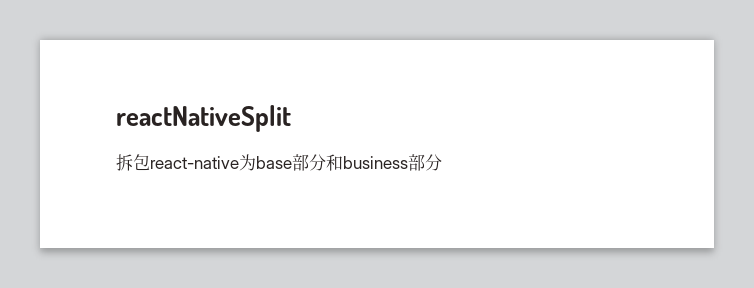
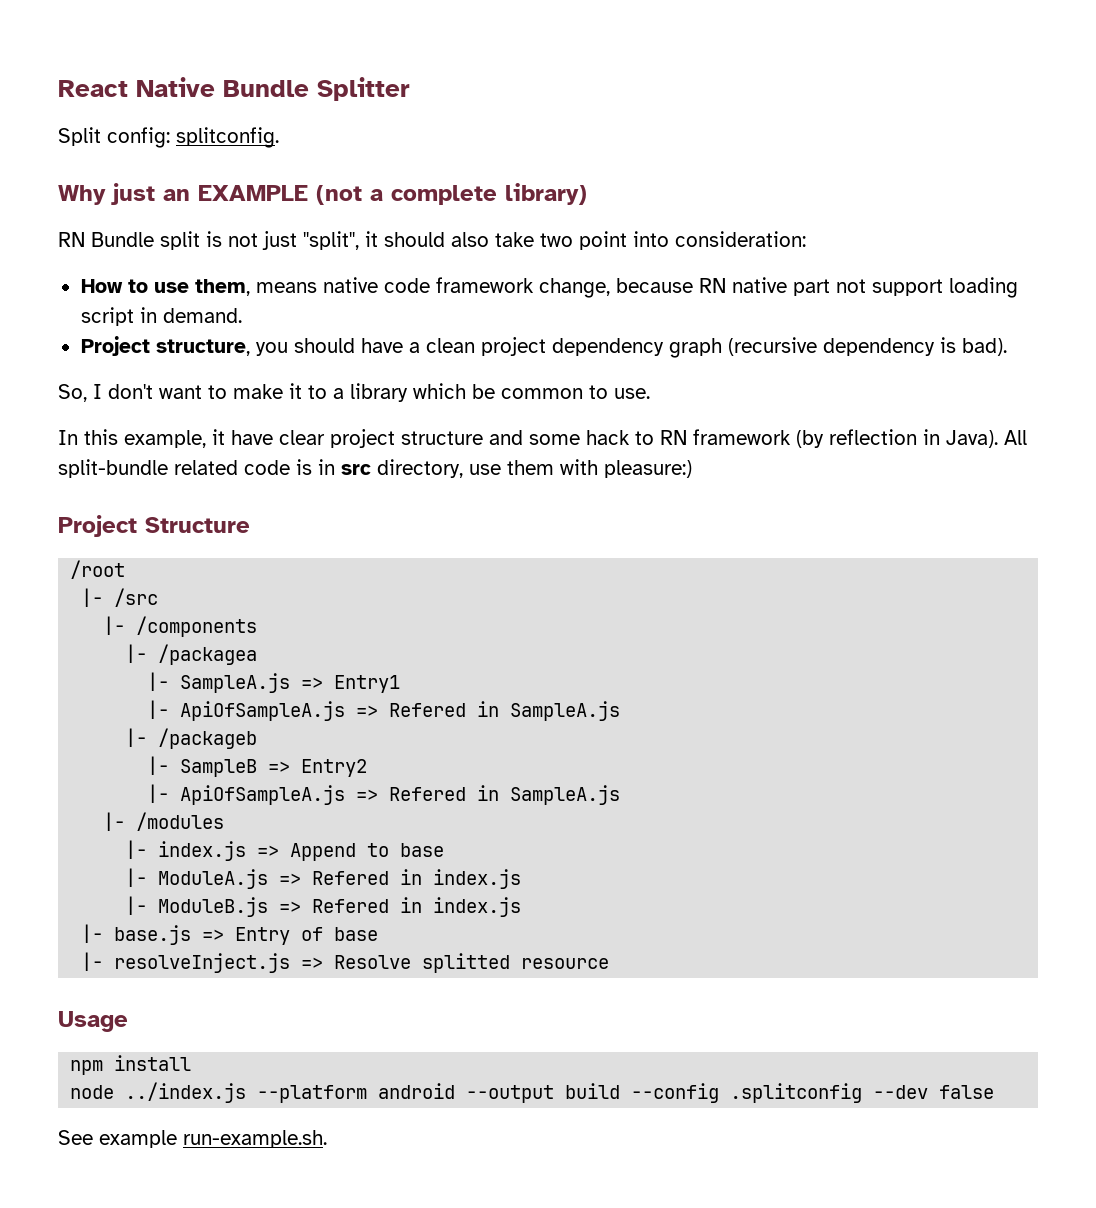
- reactNativeSplit
- 拆包react-native为base部分和business部分
+ React Native Bundle Splitter
+ Split config: splitconfig.
+ Why just an EXAMPLE (not a complete library)
+ RN Bundle split is not just "split", it should also take two point into consideration:
+ How to use them, means native code framework change, because RN native part not support loading script in demand.
+ Project structure, you should have a clean project dependency graph (recursive dependency is bad).
+ So, I don't want to make it to a library which be common to use.
+ In this example, it have clear project structure and some hack to RN framework (by reflection in Java). All split-bundle related code is in src directory, use them with pleasure:)
+ Project Structure
+ /root
+ |- /src
+ |- /components
+ |- /packagea
+ |- SampleA.js => Entry1
+ |- ApiOfSampleA.js => Refered in SampleA.js
+ |- /packageb
+ |- SampleB => Entry2
+ |- ApiOfSampleA.js => Refered in SampleA.js
+ |- /modules
+ |- index.js => Append to base
+ |- ModuleA.js => Refered in index.js
+ |- ModuleB.js => Refered in index.js
+ |- base.js => Entry of base
+ |- resolveInject.js => Resolve splitted resource
+ Usage
+ npm install
+ node ../index.js --platform android --output build --config .splitconfig --dev false
+ See example run-example.sh.

